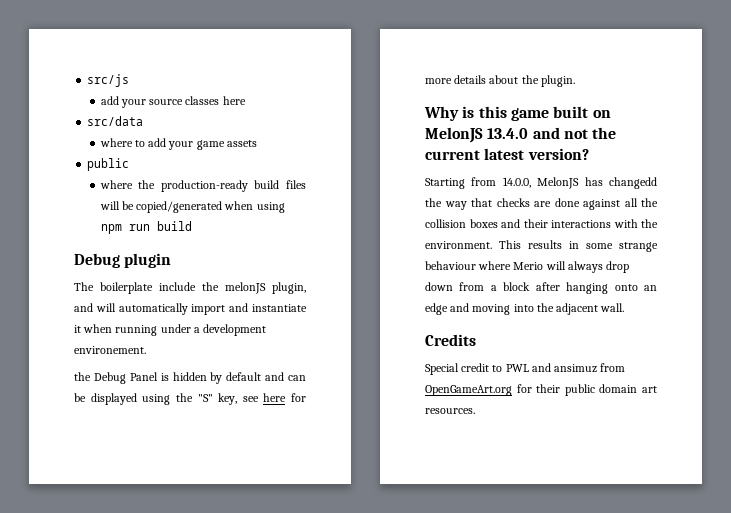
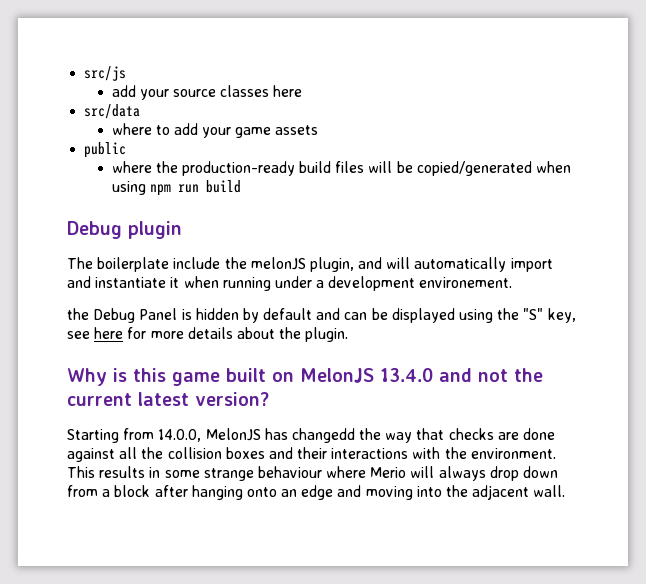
- Credits
- Special credit to PWL and ansimuz from OpenGameArt.org for their public domain art resources.

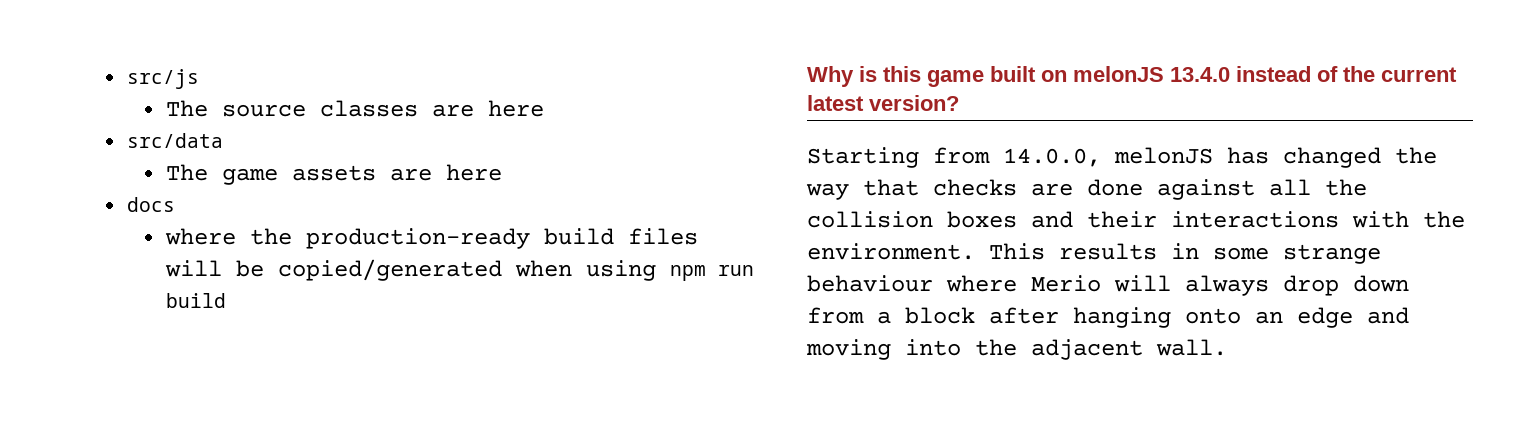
- add your source classes here
+ The source classes are here
- where to add your game assets
- public
+ The game assets are here
+ docs
- Debug plugin
- The boilerplate include the melonJS plugin, and will automatically import and instantiate it when running under a development environement.
- the Debug Panel is hidden by default and can be displayed using the "S" key, see here for more details about the plugin.
- Why is this game built on MelonJS 13.4.0 and not the current latest version?
+ Why is this game built on melonJS 13.4.0 instead of the current latest version?
- Starting from 14.0.0, MelonJS has changedd the way that checks are done against all the collision boxes and their interactions with the environment.
+ Starting from 14.0.0, melonJS has changed the way that checks are done against all the collision boxes and their interactions with the environment.

